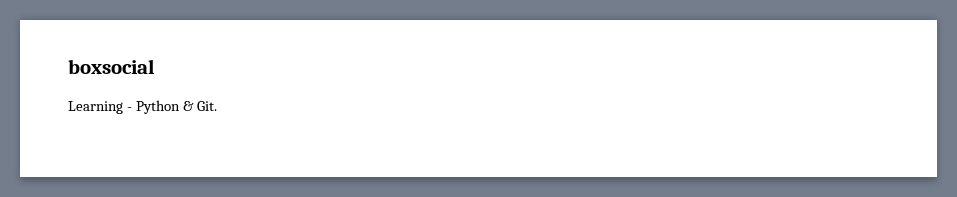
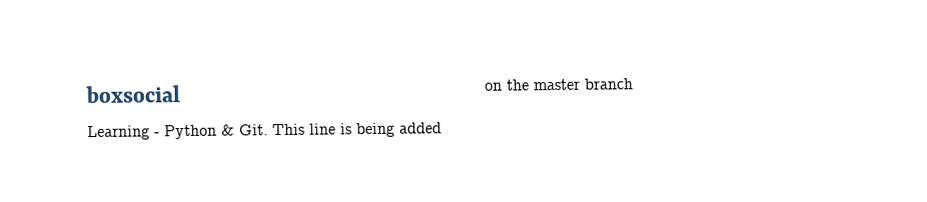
- Learning - Python & Git.
+ Learning - Python & Git. This line is being added on the master branch

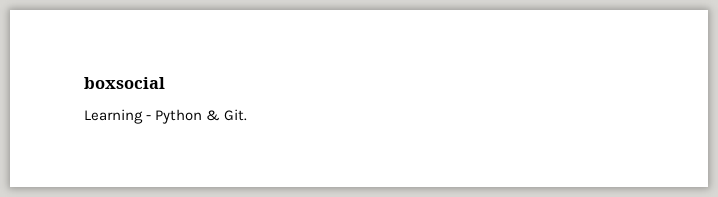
- Learning - Python & Git. This line is being added on the master branch
+ Learning - Python & Git.

